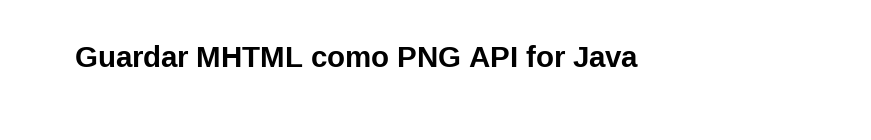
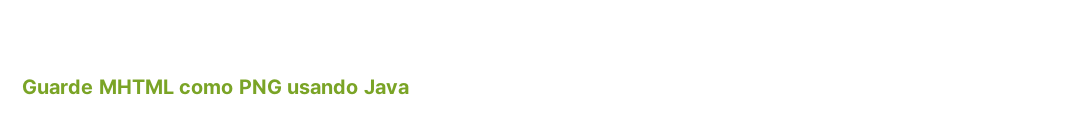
- Guardar MHTML como PNG API for Java
+ Guarde MHTML como PNG usando Java

